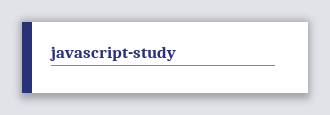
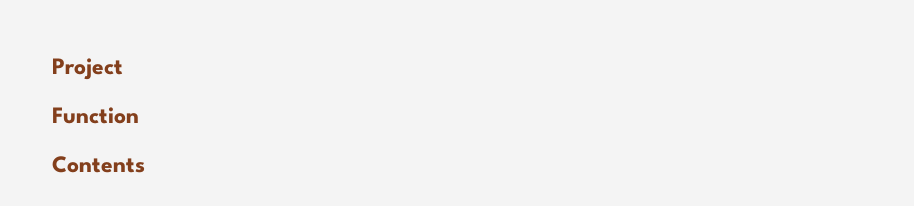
- javascript-study
+ Project
+ Function
+ Contents

